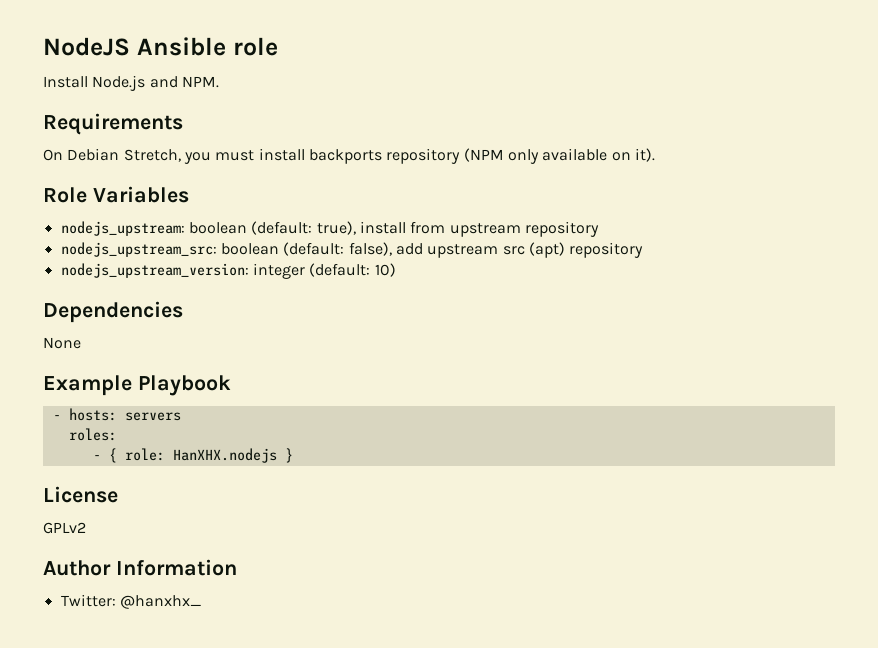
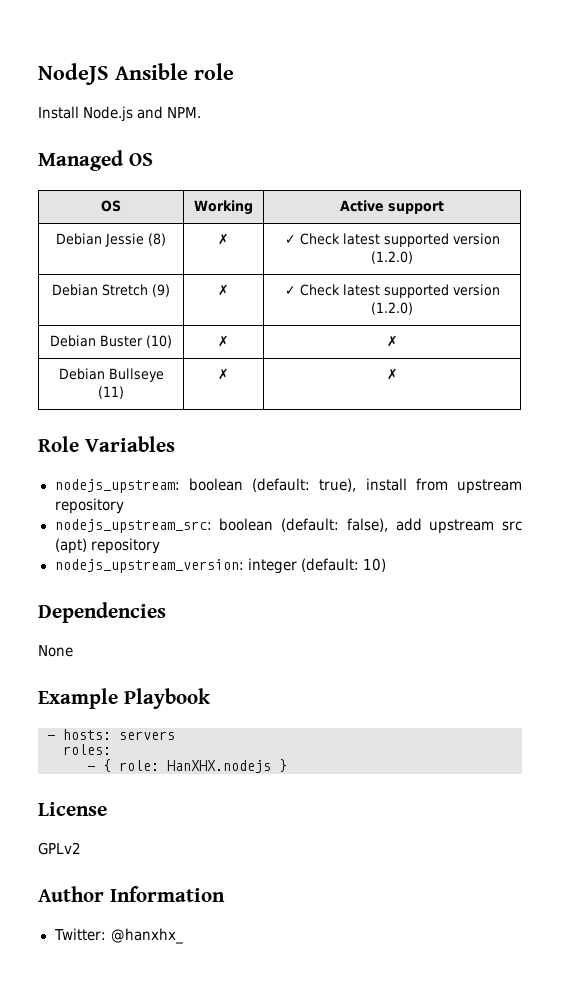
- Requirements
- On Debian Stretch, you must install backports repository (NPM only available on it).
+ Managed OS
+ OS | Working | Active support
+ Debian Jessie (8) | ✗ | ✓ Check latest supported version (1.2.0)
+ Debian Stretch (9) | ✗ | ✓ Check latest supported version (1.2.0)
+ Debian Buster (10) | ✗ | ✗
+ Debian Bullseye (11) | ✗ | ✗

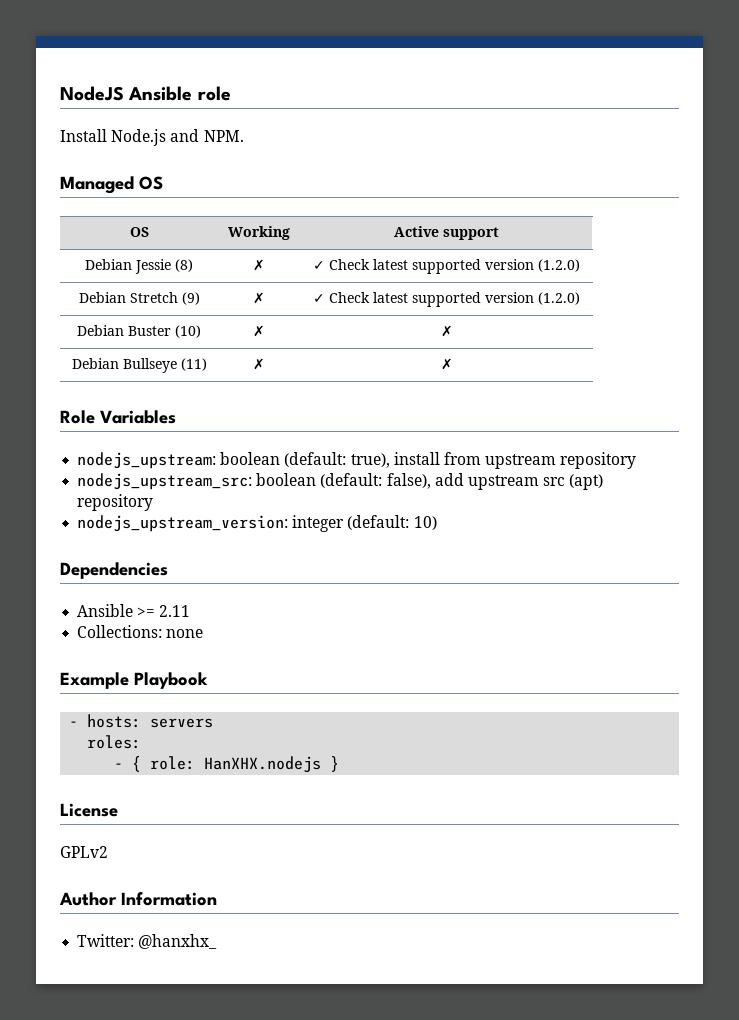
- None
+ Ansible >= 2.11
+ Collections: none

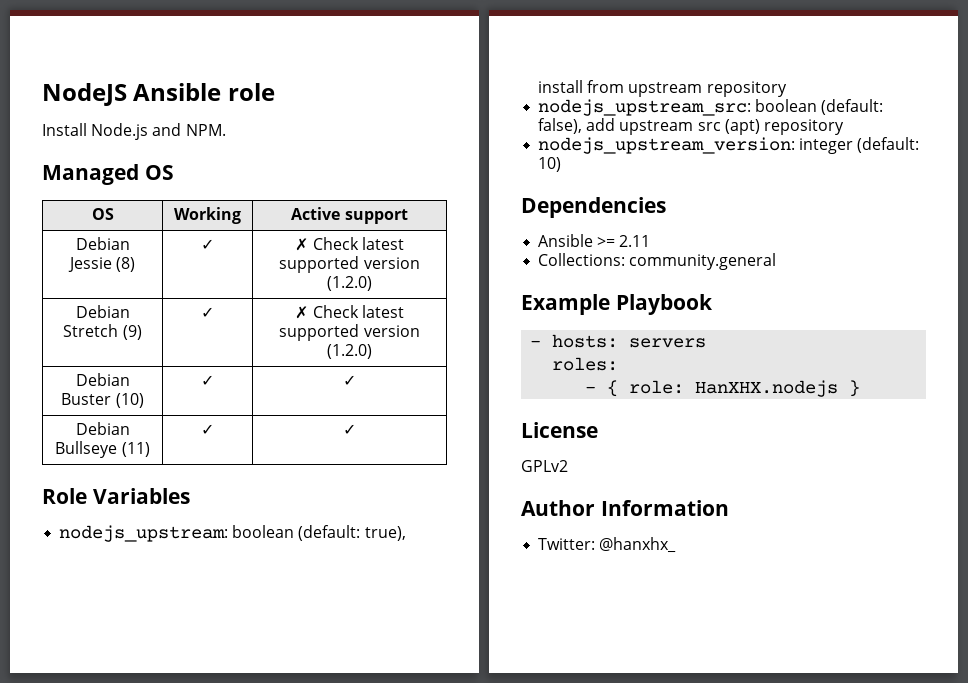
- Debian Jessie (8) | ✗ | ✓ Check latest supported version (1.2.0)
+ Debian Jessie (8) | ✓ | ✗ Check latest supported version (1.2.0)
- Debian Stretch (9) | ✗ | ✓ Check latest supported version (1.2.0)
+ Debian Stretch (9) | ✓ | ✗ Check latest supported version (1.2.0)
- Debian Buster (10) | ✗ | ✗
+ Debian Buster (10) | ✓ | ✓
- Debian Bullseye (11) | ✗ | ✗
+ Debian Bullseye (11) | ✓ | ✓
- Collections: none
+ Collections: community.general

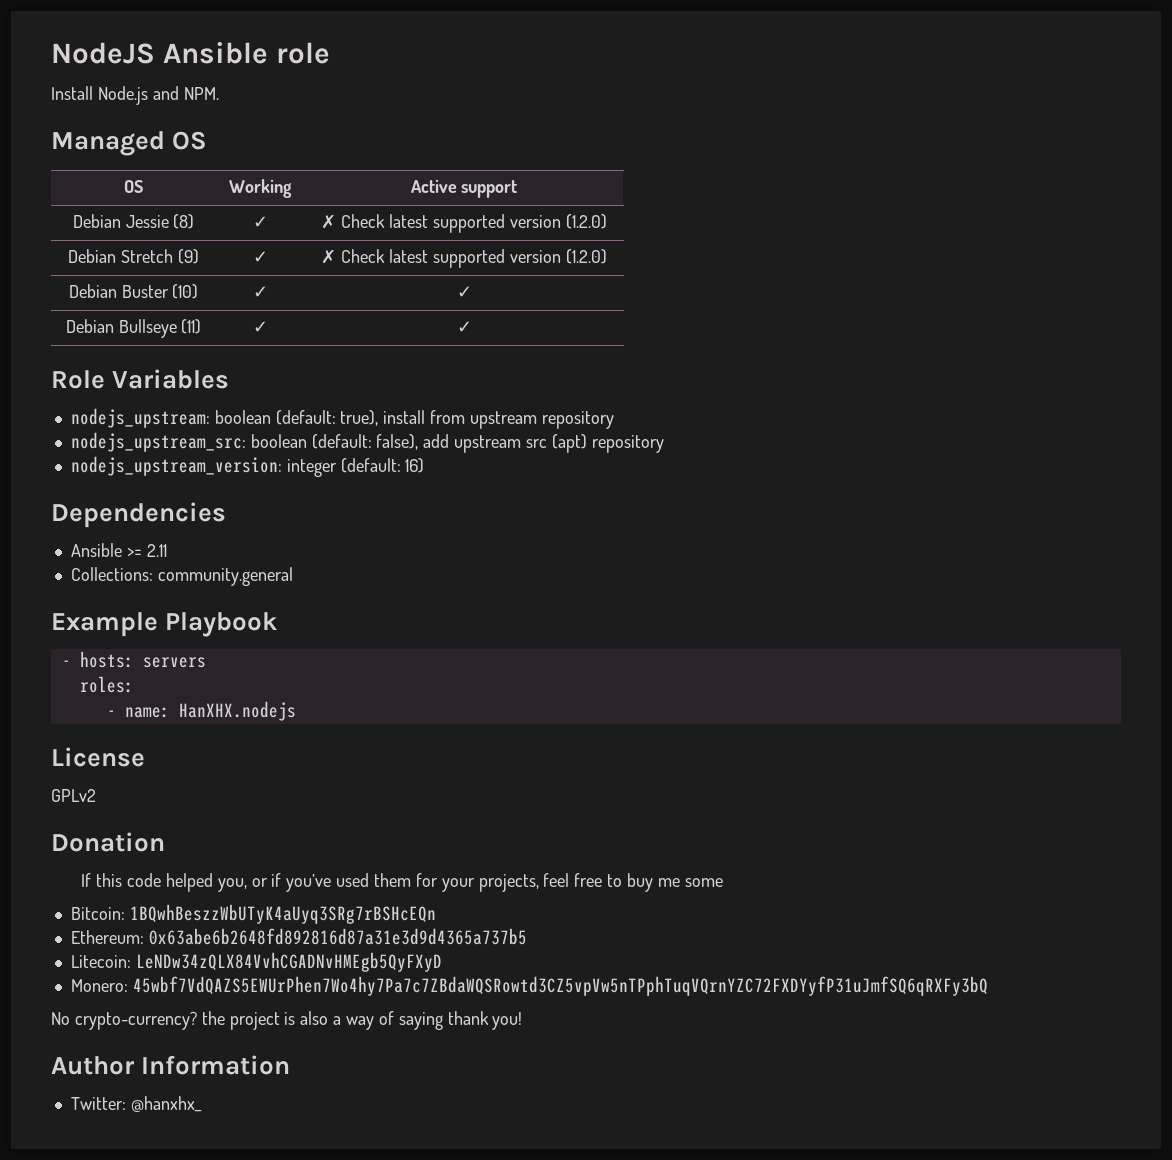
- nodejs_upstream_version: integer (default: 10)
+ nodejs_upstream_version: integer (default: 16)
- - { role: HanXHX.nodejs }
+ - name: HanXHX.nodejs
+ Donation
+ If this code helped you, or if you’ve used them for your projects, feel free to buy me some
+ Bitcoin: 1BQwhBeszzWbUTyK4aUyq3SRg7rBSHcEQn
+ Ethereum: 0x63abe6b2648fd892816d87a31e3d9d4365a737b5
+ Litecoin: LeNDw34zQLX84VvhCGADNvHMEgb5QyFXyD
+ Monero: 45wbf7VdQAZS5EWUrPhen7Wo4hy7Pa7c7ZBdaWQSRowtd3CZ5vpVw5nTPphTuqVQrnYZC72FXDYyfP31uJmfSQ6qRXFy3bQ
+ No crypto-currency? the project is also a way of saying thank you!

